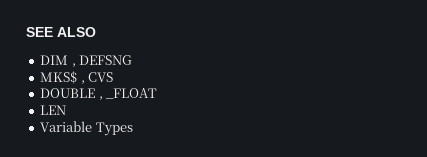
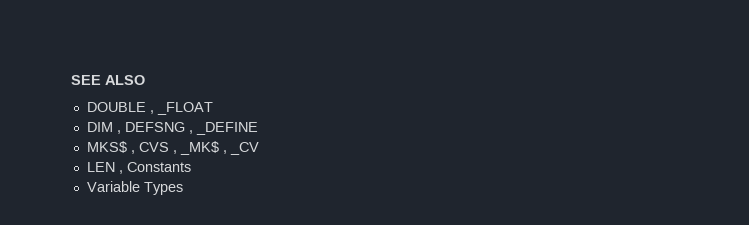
- DIM , DEFSNG
- MKS$ , CVS
  DOUBLE , _FLOAT
+ DIM , DEFSNG , _DEFINE
+ MKS$ , CVS , _MK$ , _CV
- LEN
+ LEN , Constants

